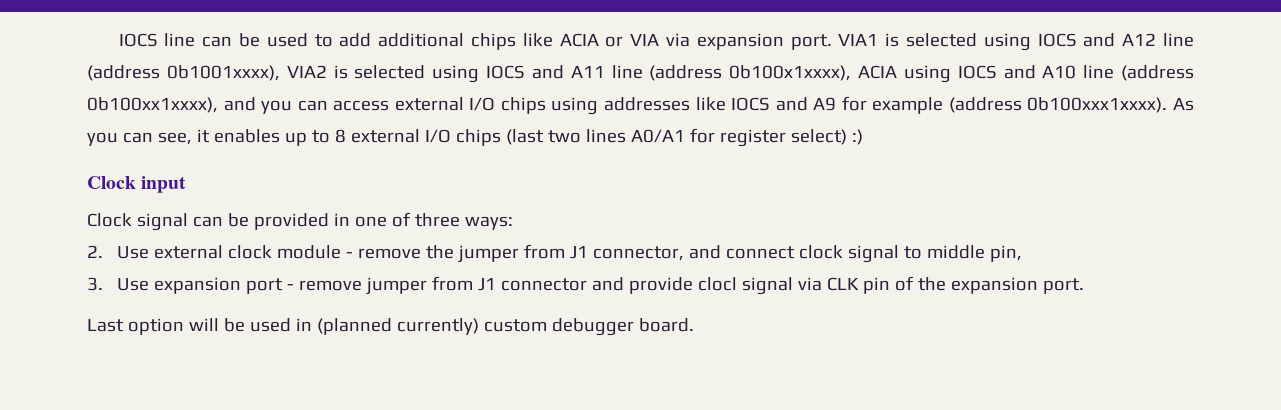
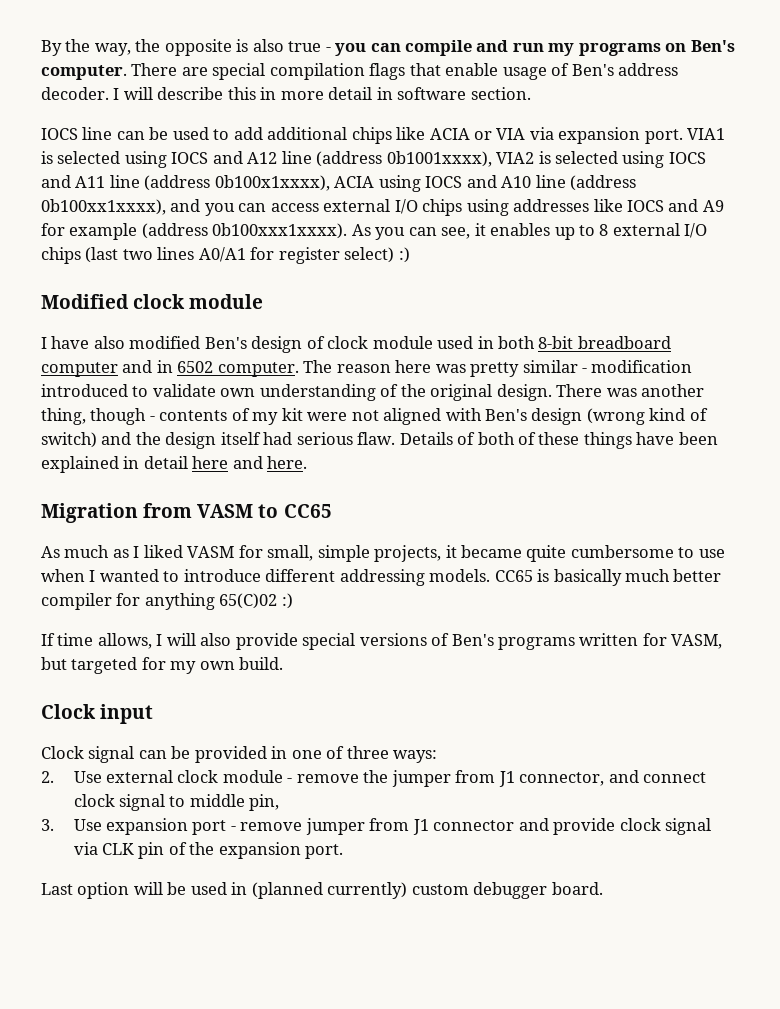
+ By the way, the opposite is also true - you can compile and run my programs on Ben's computer. There are special compilation flags that enable usage of Ben's address decoder. I will describe this in more detail in software section.
+ Modified clock module
+ I have also modified Ben's design of clock module used in both 8-bit breadboard computer and in 6502 computer. The reason here was pretty similar - modification introduced to validate own understanding of the original design. There was another thing, though - contents of my kit were not aligned with Ben's design (wrong kind of switch) and the design itself had serious flaw. Details of both of these things have been explained in detail here and here.
+ Migration from VASM to CC65
+ As much as I liked VASM for small, simple projects, it became quite cumbersome to use when I wanted to introduce different addressing models. CC65 is basically much better compiler for anything 65(C)02 :)
+ If time allows, I will also provide special versions of Ben's programs written for VASM, but targeted for my own build.
- 3. Use expansion port - remove jumper from J1 connector and provide clocl signal via CLK pin of the expansion port.
+ 3. Use expansion port - remove jumper from J1 connector and provide clock signal via CLK pin of the expansion port.

